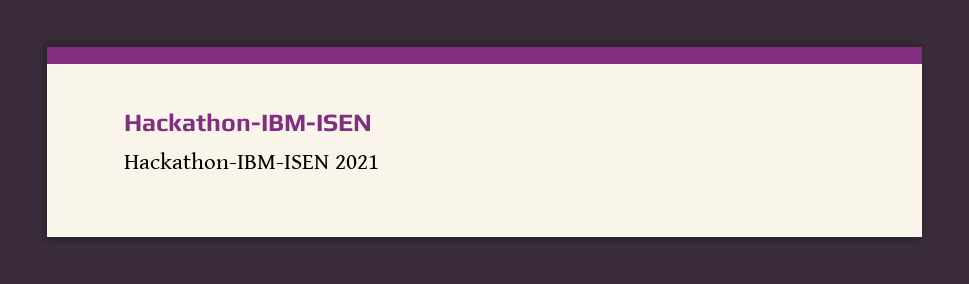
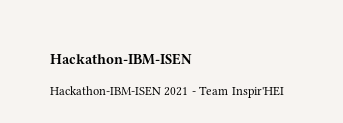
- Hackathon-IBM-ISEN 2021
+ Hackathon-IBM-ISEN 2021 - Team Inspir'HEI

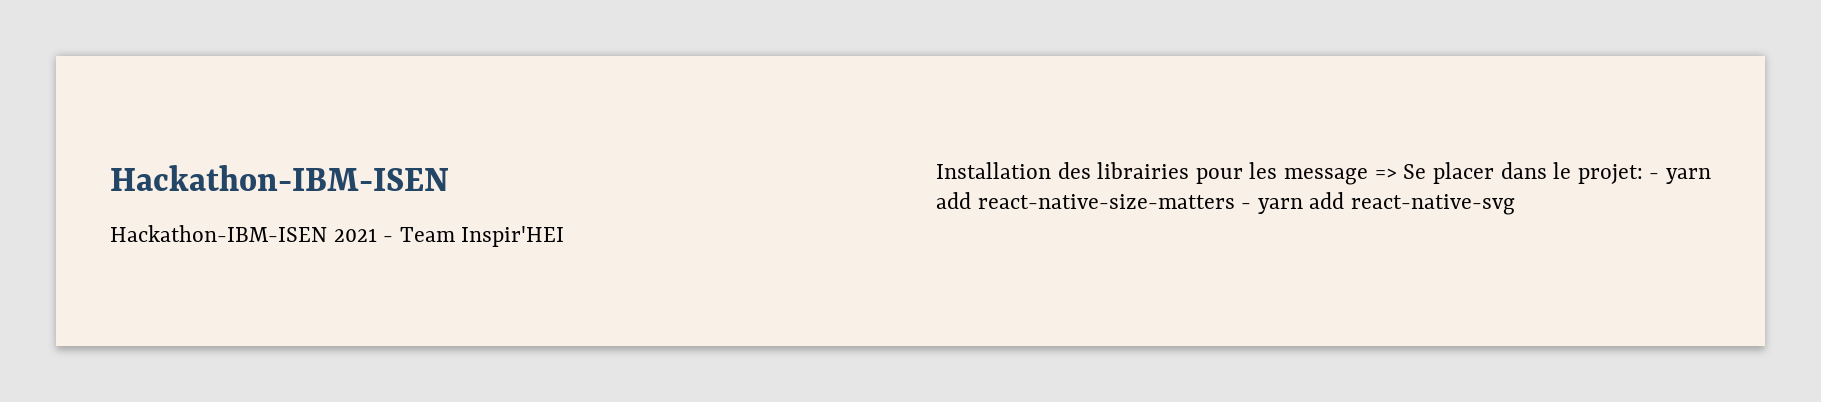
+ Installation des librairies pour les message => Se placer dans le projet: - yarn add react-native-size-matters - yarn add react-native-svg

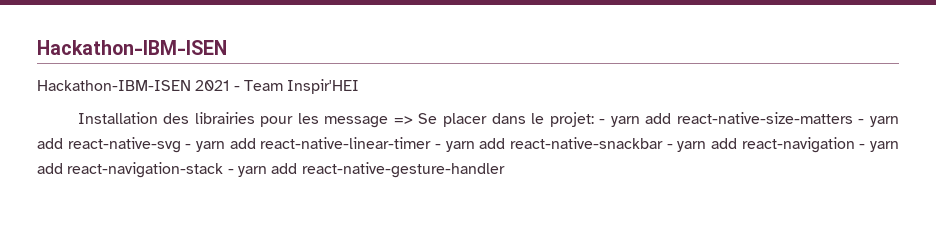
- Installation des librairies pour les message => Se placer dans le projet: - yarn add react-native-size-matters - yarn add react-native-svg
+ Installation des librairies pour les message => Se placer dans le projet: - yarn add react-native-size-matters - yarn add react-native-svg - yarn add react-native-linear-timer - yarn add react-native-snackbar - yarn add react-navigation - yarn add react-navigation-stack - yarn add react-native-gesture-handler

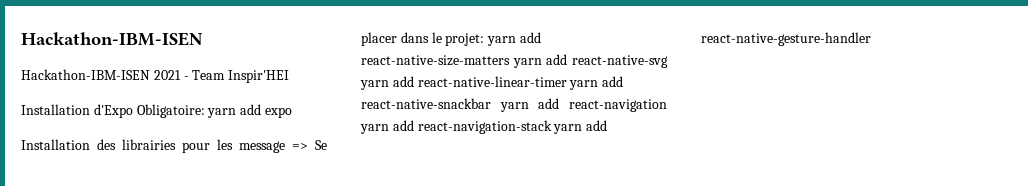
+ Installation d'Expo Obligatoire: yarn add expo
- Installation des librairies pour les message => Se placer dans le projet: - yarn add react-native-size-matters - yarn add react-native-svg - yarn add react-native-linear-timer - yarn add react-native-snackbar - yarn add react-navigation - yarn add react-navigation-stack - yarn add react-native-gesture-handler
+ Installation des librairies pour les message => Se placer dans le projet: yarn add react-native-size-matters yarn add react-native-svg yarn add react-native-linear-timer yarn add react-native-snackbar yarn add react-navigation yarn add react-navigation-stack yarn add react-native-gesture-handler

